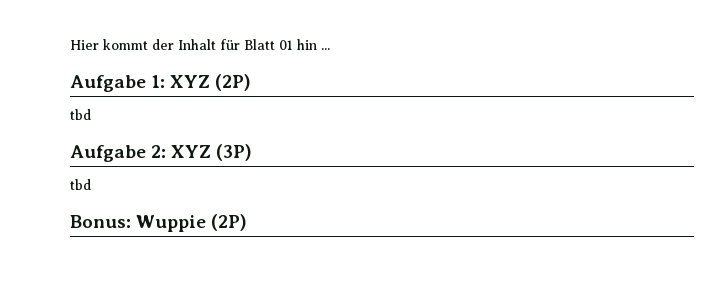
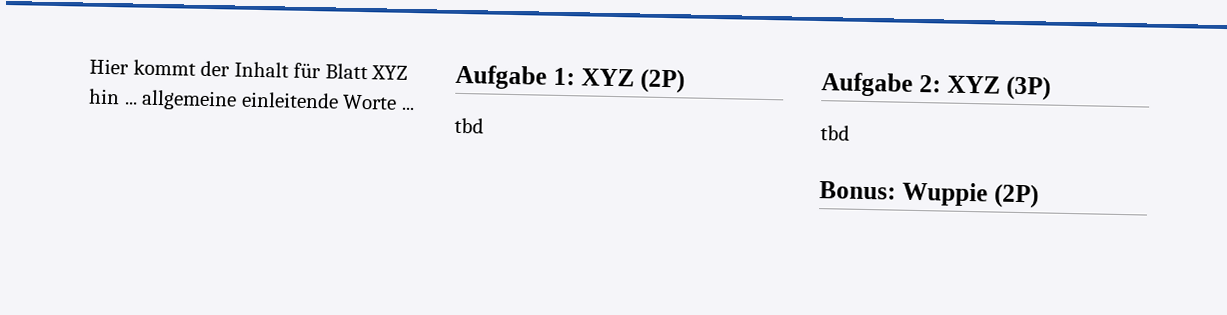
- Hier kommt der Inhalt für Blatt 01 hin ...
+ Hier kommt der Inhalt für Blatt XYZ hin ... allgemeine einleitende Worte ...

